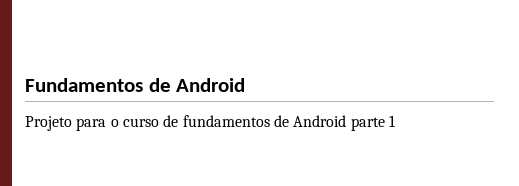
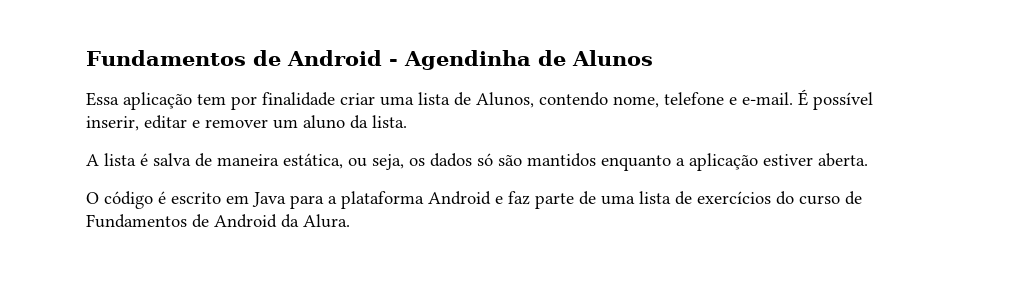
- Fundamentos de Android
- Projeto para o curso de fundamentos de Android parte 1
+ Fundamentos de Android - Agendinha de Alunos
+ Essa aplicação tem por finalidade criar uma lista de Alunos, contendo nome, telefone e e-mail. É possível inserir, editar e remover um aluno da lista.
+ A lista é salva de maneira estática, ou seja, os dados só são mantidos enquanto a aplicação estiver aberta.
+ O código é escrito em Java para a plataforma Android e faz parte de uma lista de exercícios do curso de Fundamentos de Android da Alura.

